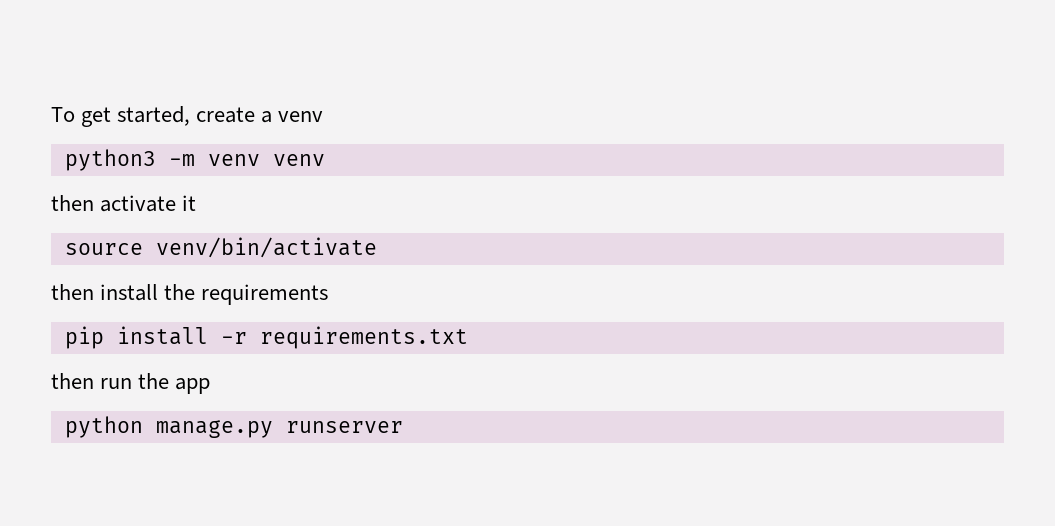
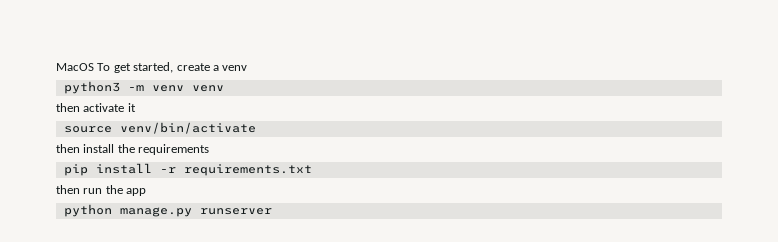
- To get started, create a venv
+ MacOS To get started, create a venv

